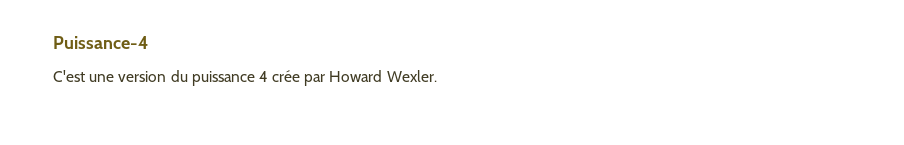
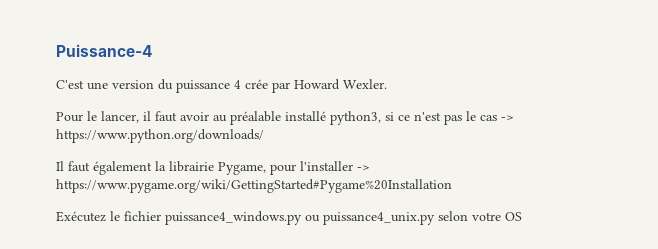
+ Pour le lancer, il faut avoir au préalable installé python3, si ce n'est pas le cas -> https://www.python.org/downloads/
+ Il faut également la librairie Pygame, pour l'installer -> https://www.pygame.org/wiki/GettingStarted#Pygame%20Installation
+ Exécutez le fichier puissance4_windows.py ou puissance4_unix.py selon votre OS

